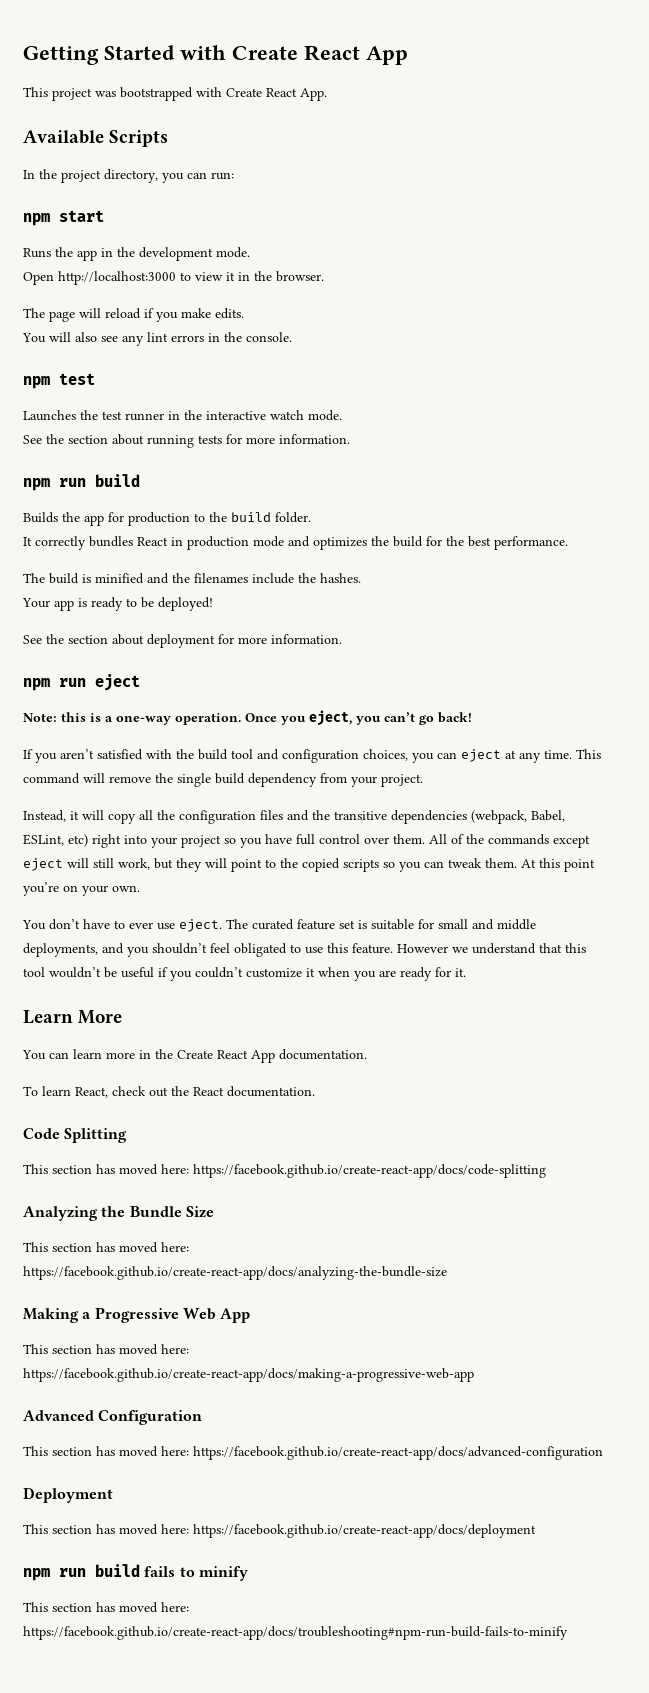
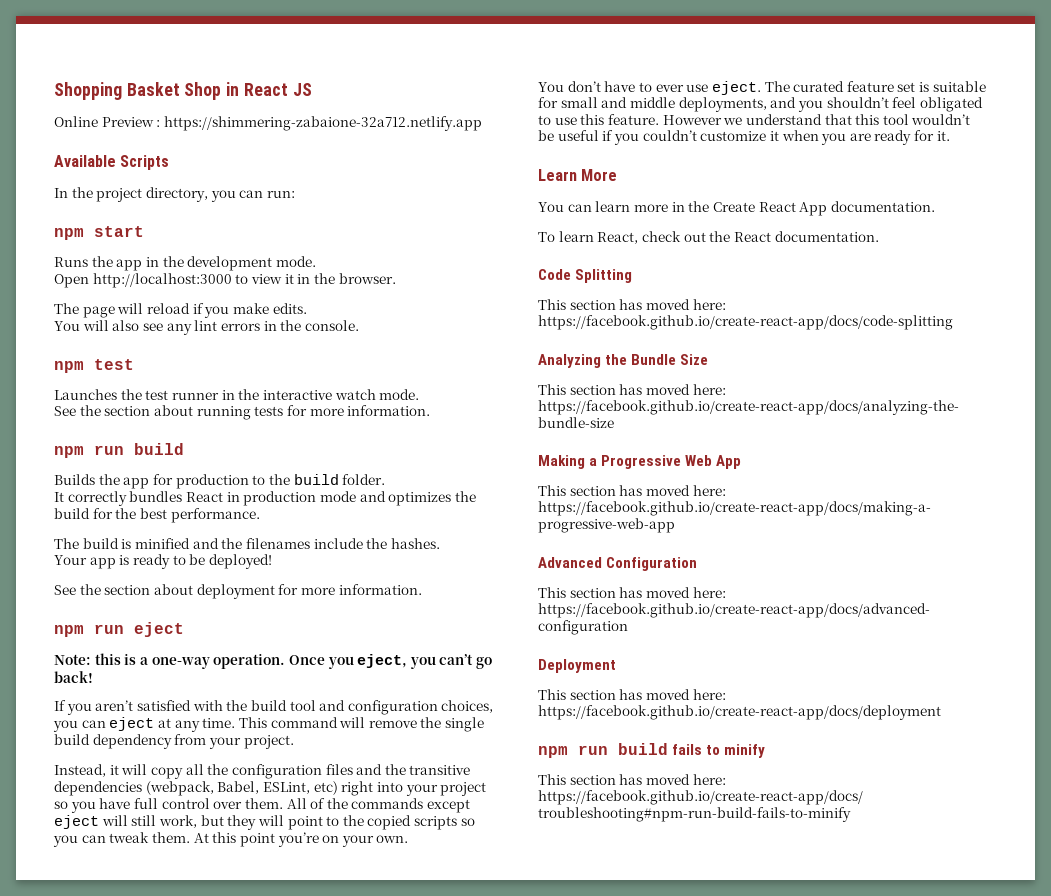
- Getting Started with Create React App
- This project was bootstrapped with Create React App.
+ Shopping Basket Shop in React JS
+ Online Preview : https://shimmering-zabaione-32a712.netlify.app

